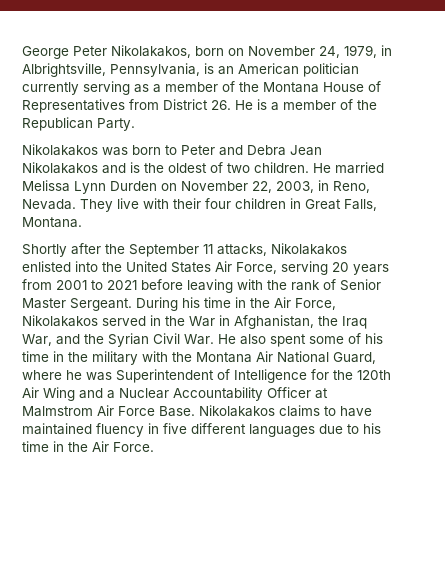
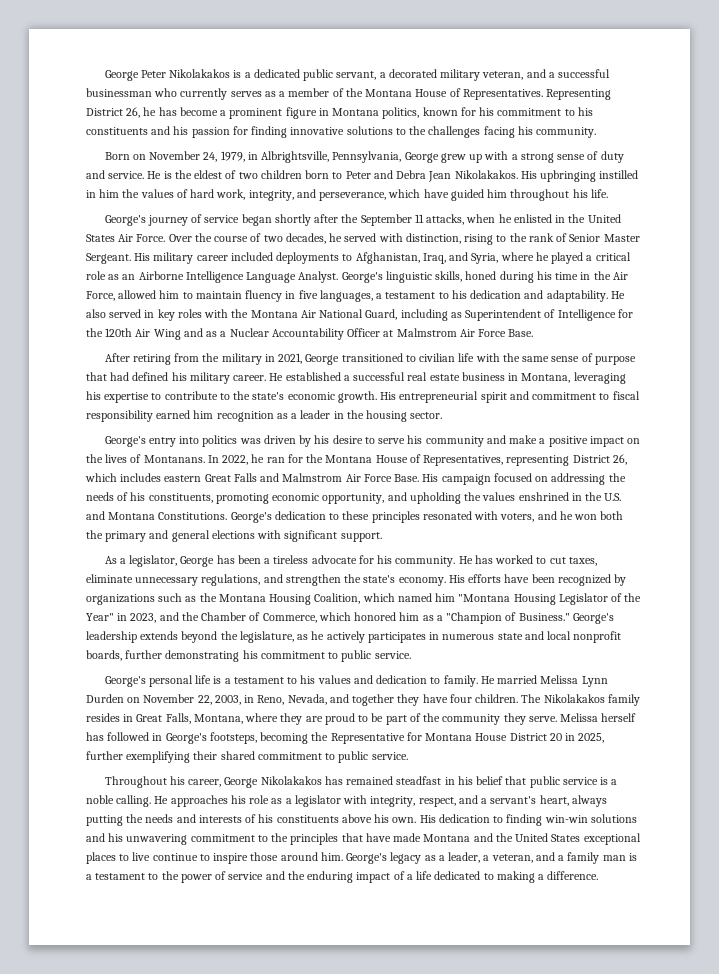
- George Peter Nikolakakos, born on November 24, 1979, in Albrightsville, Pennsylvania, is an American politician currently serving as a member of the Montana House of Representatives from District 26. He is a member of the Republican Party.
- Nikolakakos was born to Peter and Debra Jean Nikolakakos and is the oldest of two children.
+ George Peter Nikolakakos is a dedicated public servant, a decorated military veteran, and a successful businessman who currently serves as a member of the Montana House of Representatives. Representing District 26, he has become a prominent figure in Montana politics, known for his commitment to his constituents and his passion for finding innovative solutions to the challenges facing his community.
+ Born on November 24, 1979, in Albrightsville, Pennsylvania, George grew up with a strong sense of duty and service. He is the eldest of two children born to Peter and Debra Jean Nikolakakos. His upbringing instilled in him the values of hard work, integrity, and perseverance, which have guided him throughout his life.
+ George's journey of service began shortly after the September 11 attacks, when he enlisted in the United States Air Force. Over the course of two decades, he served with distinction, rising to the rank of Senior Master Sergeant. His military career included deployments to Afghanistan, Iraq, and Syria, where he played a critical role as an Airborne Intelligence Language Analyst. George's linguistic skills, honed during his time in the Air Force, allowed him to maintain fluency in five languages, a testament to his dedication and adaptability. He also served in key roles with the Montana Air National Guard, including as Superintendent of Intelligence for the 120th Air Wing and as a Nuclear Accountability Officer at Malmstrom Air Force Base.
+ After retiring from the military in 2021, George transitioned to civilian life with the same sense of purpose that had defined his military career. He established a successful real estate business in Montana, leveraging his expertise to contribute to the state's economic growth. His entrepreneurial spirit and commitment to fiscal responsibility earned him recognition as a leader in the housing sector.
+ George's entry into politics was driven by his desire to serve his community and make a positive impact on the lives of Montanans. In 2022, he ran for the Montana House of Representatives, representing District 26, which includes eastern Great Falls and Malmstrom Air Force Base. His campaign focused on addressing the needs of his constituents, promoting economic opportunity, and upholding the values enshrined in the U.S. and Montana Constitutions. George's dedication to these principles resonated with voters, and he won both the primary and general elections with significant support.
+ As a legislator, George has been a tireless advocate for his community. He has worked to cut taxes, eliminate unnecessary regulations, and strengthen the state's economy. His efforts have been recognized by organizations such as the Montana Housing Coalition, which named him "Montana Housing Legislator of the Year" in 2023, and the Chamber of Commerce, which honored him as a "Champion of Business." George's leadership extends beyond the legislature, as he actively participates in numerous state and local nonprofit boards, further demonstrating his commitment to public service.
+ George's personal life is a testament to his values and dedication to family.
- He married Melissa Lynn Durden on November 22, 2003, in Reno, Nevada. They live with their four children in Great Falls, Montana.
- Shortly after the September 11 attacks, Nikolakakos enlisted into the United States Air Force, serving 20 years from 2001 to 2021 before leaving with the rank of Senior Master Sergeant. During his time in the Air Force, Nikolakakos served in the War in Afghanistan, the Iraq War, and the Syrian Civil War. He also spent some of his time in the military with the Montana Air National Guard, where he was Superintendent of Intelligence for the 120th Air Wing and a Nuclear Accountability Officer at Malmstrom Air Force Base. Nikolakakos claims to have maintained fluency in five different languages due to his time in the Air Force.
+ He married Melissa Lynn Durden on November 22, 2003, in Reno, Nevada, and together they have four children. The Nikolakakos family resides in Great Falls, Montana, where they are proud to be part of the community they serve. Melissa herself has followed in George's footsteps, becoming the Representative for Montana House District 20 in 2025, further exemplifying their shared commitment to public service.
+ Throughout his career, George Nikolakakos has remained steadfast in his belief that public service is a noble calling. He approaches his role as a legislator with integrity, respect, and a servant's heart, always putting the needs and interests of his constituents above his own. His dedication to finding win-win solutions and his unwavering commitment to the principles that have made Montana and the United States exceptional places to live continue to inspire those around him. George's legacy as a leader, a veteran, and a family man is a testament to the power of service and the enduring impact of a life dedicated to making a difference.

